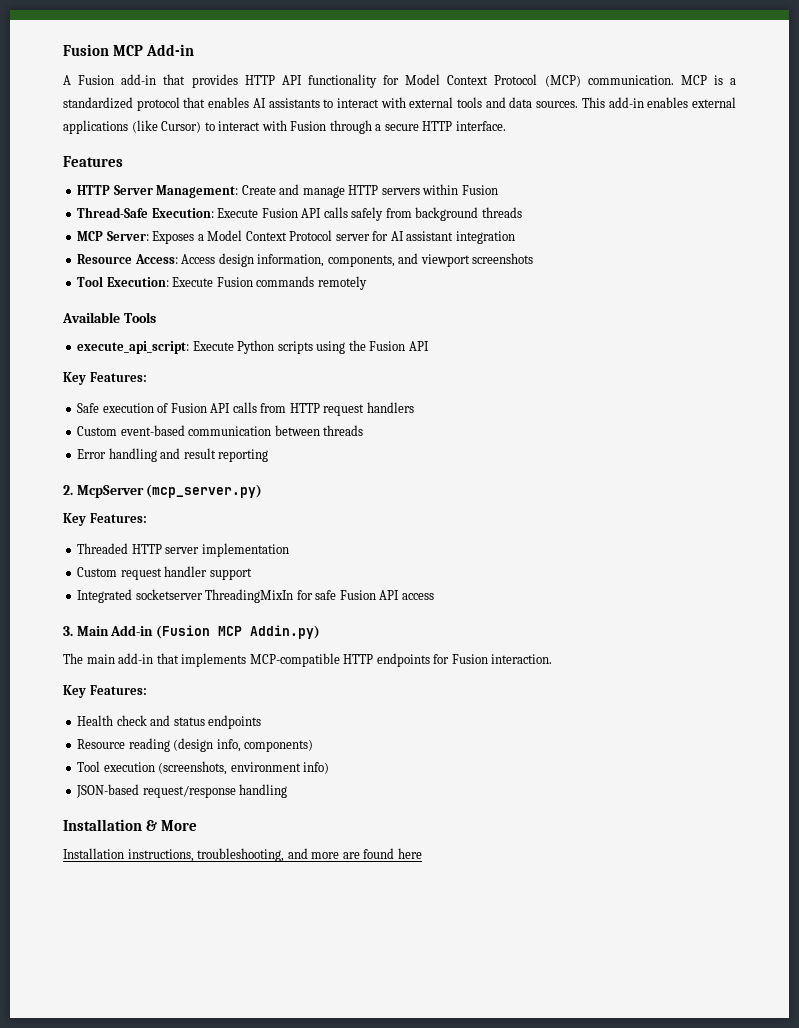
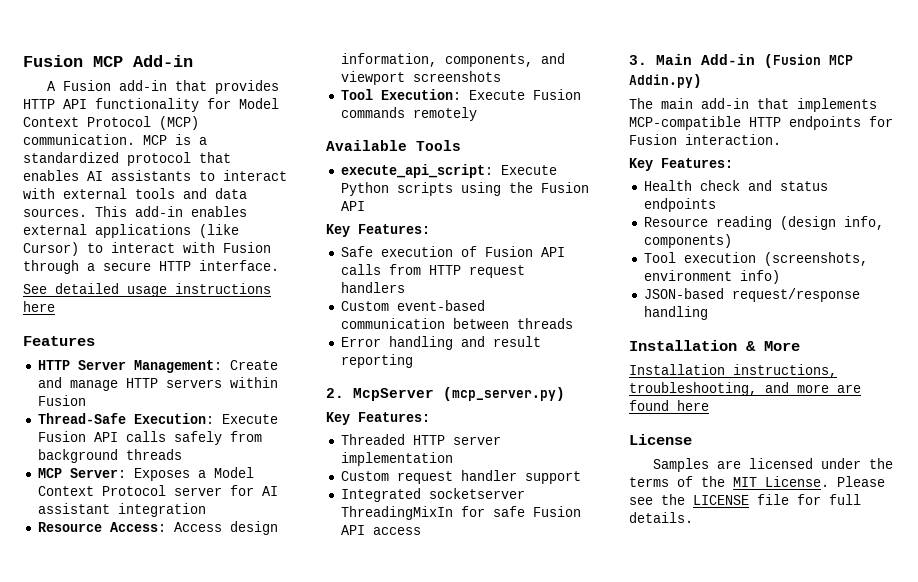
+ See detailed usage instructions here
+ License
+ Samples are licensed under the terms of the MIT License. Please see the LICENSE file for full details.

